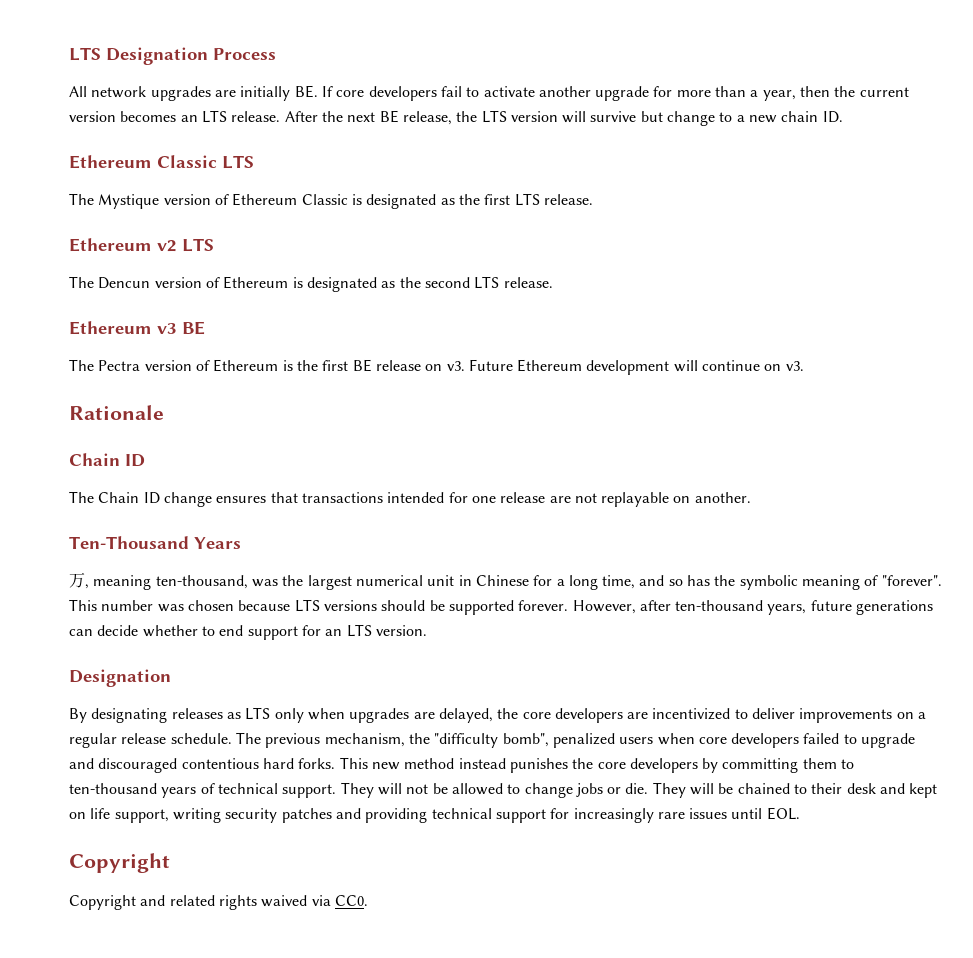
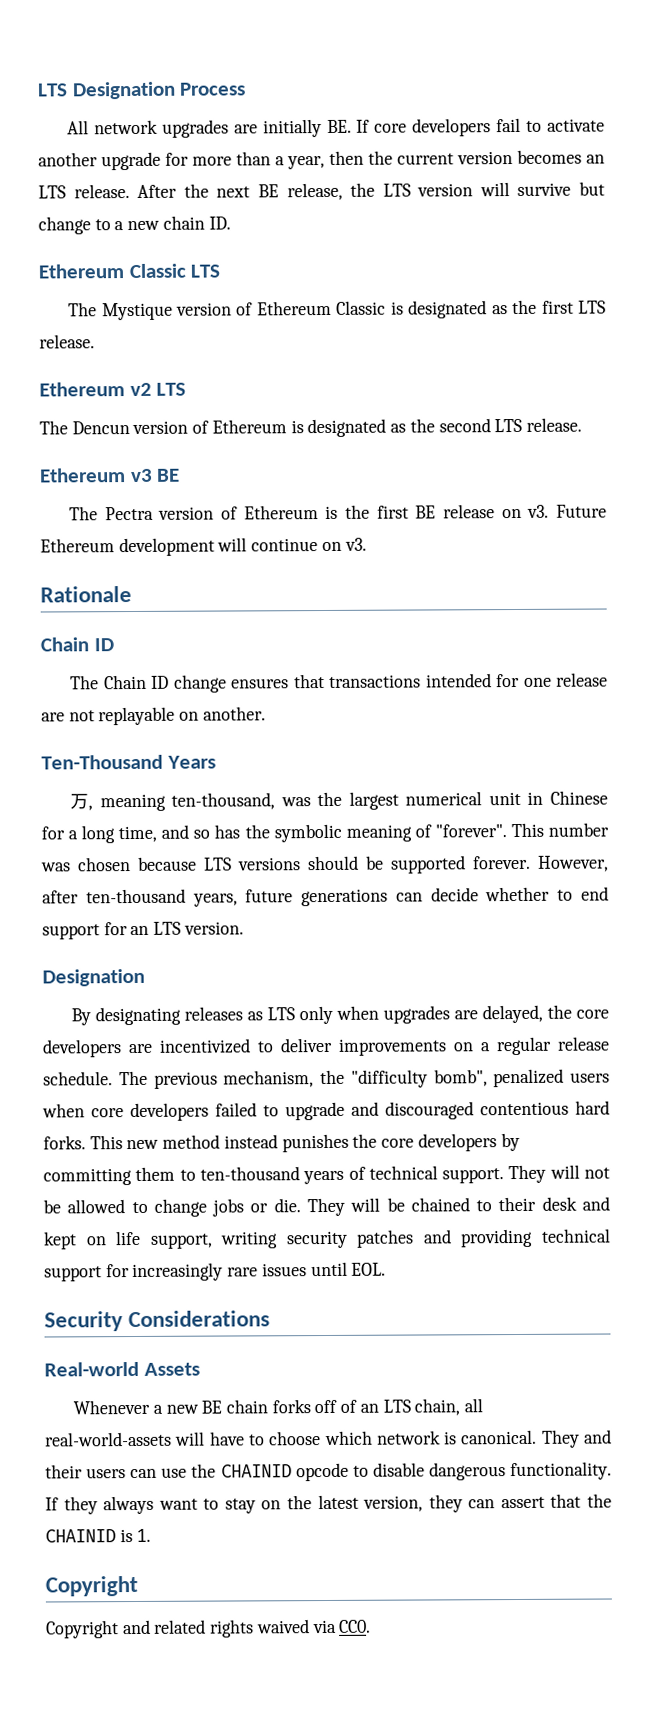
+ Security Considerations
+ Real-world Assets
+ Whenever a new BE chain forks off of an LTS chain, all real-world-assets will have to choose which network is canonical. They and their users can use the CHAINID opcode to disable dangerous functionality. If they always want to stay on the latest version, they can assert that the CHAINID is 1.

